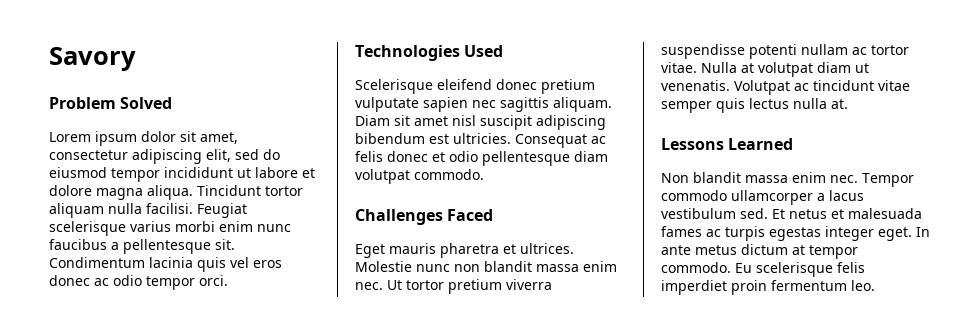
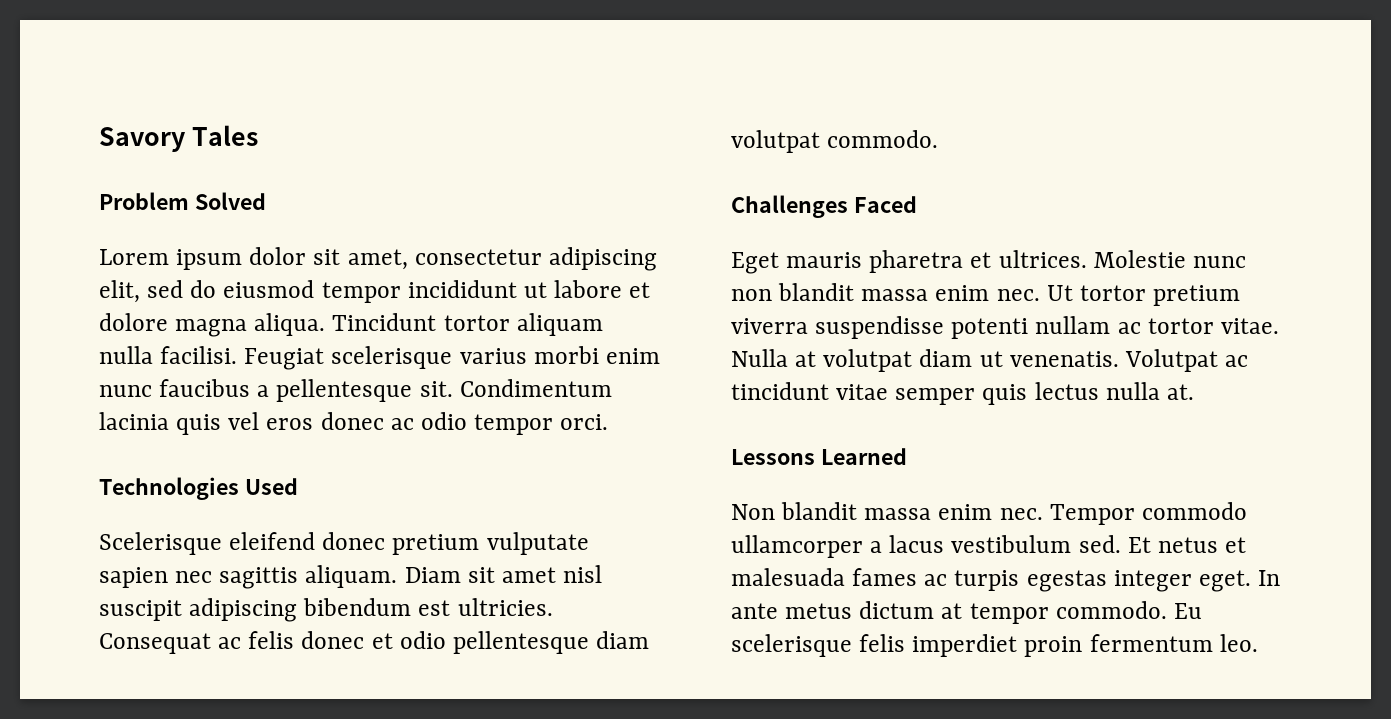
- Savory
+ Savory Tales

